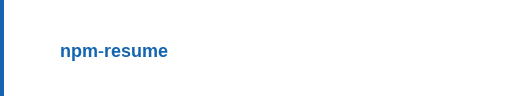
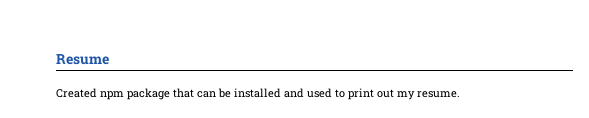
- npm-resume
+ Resume
+ Created npm package that can be installed and used to print out my resume.

